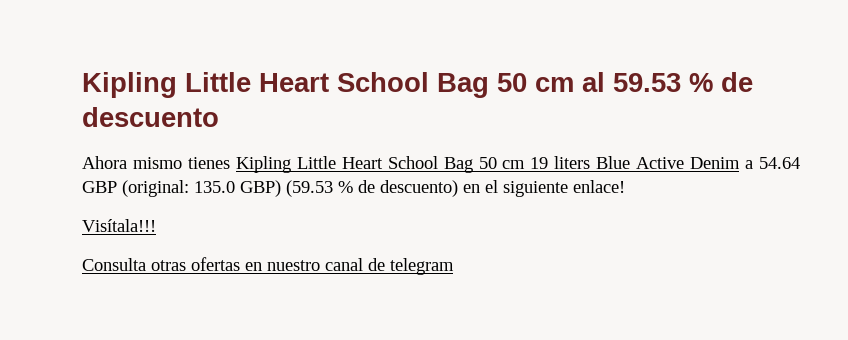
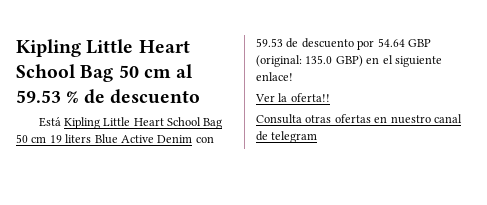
- Ahora mismo tienes Kipling Little Heart School Bag 50 cm 19 liters Blue Active Denim a 54.64 GBP (original: 135.0 GBP) (59.53 % de descuento) en el siguiente enlace!
+ Está Kipling Little Heart School Bag 50 cm 19 liters Blue Active Denim con 59.53 de descuento por 54.64 GBP (original: 135.0 GBP) en el siguiente enlace!
- Visítala!!!
+ Ver la oferta!!

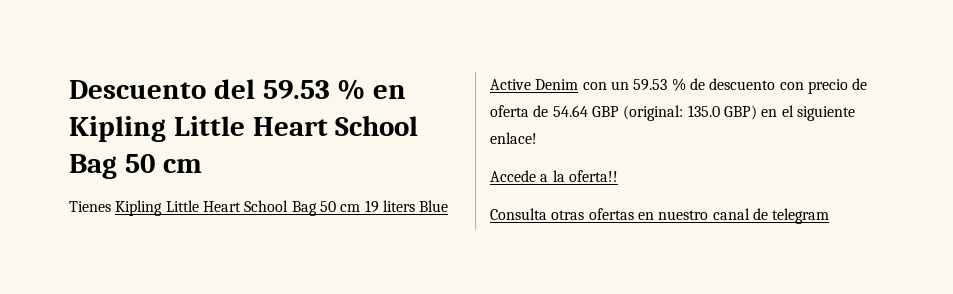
- Kipling Little Heart School Bag 50 cm al 59.53 % de descuento
- Está Kipling Little Heart School Bag 50 cm 19 liters Blue Active Denim con 59.53 de descuento por 54.64 GBP (original: 135.0 GBP) en el siguiente enlace!
+ Descuento del 59.53 % en Kipling Little Heart School Bag 50 cm
+ Tienes Kipling Little Heart School Bag 50 cm 19 liters Blue Active Denim con un 59.53 % de descuento con precio de oferta de 54.64 GBP (original: 135.0 GBP) en el siguiente enlace!
- Ver la oferta!!
+ Accede a la oferta!!

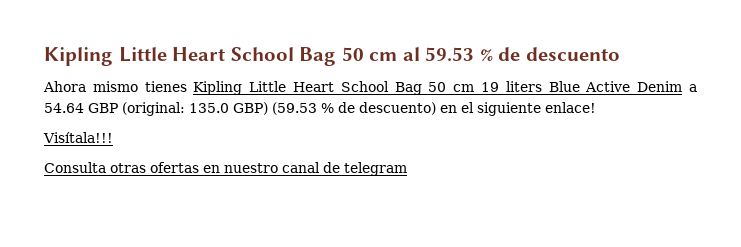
- Descuento del 59.53 % en Kipling Little Heart School Bag 50 cm
- Tienes Kipling Little Heart School Bag 50 cm 19 liters Blue Active Denim con un 59.53 % de descuento con precio de oferta de 54.64 GBP (original: 135.0 GBP) en el siguiente enlace!
+ Kipling Little Heart School Bag 50 cm al 59.53 % de descuento
+ Ahora mismo tienes Kipling Little Heart School Bag 50 cm 19 liters Blue Active Denim a 54.64 GBP (original: 135.0 GBP) (59.53 % de descuento) en el siguiente enlace!
- Accede a la oferta!!
+ Visítala!!!

